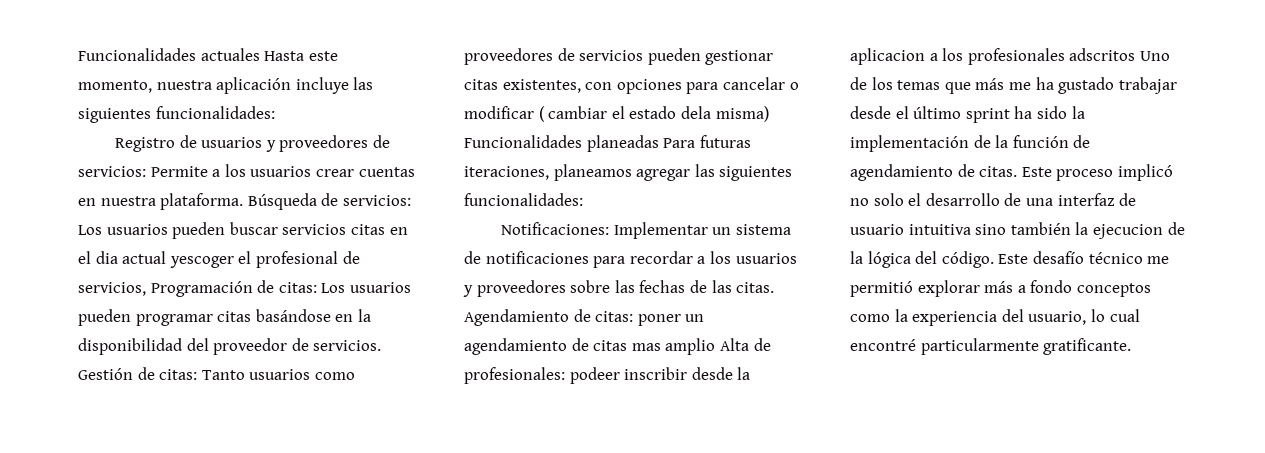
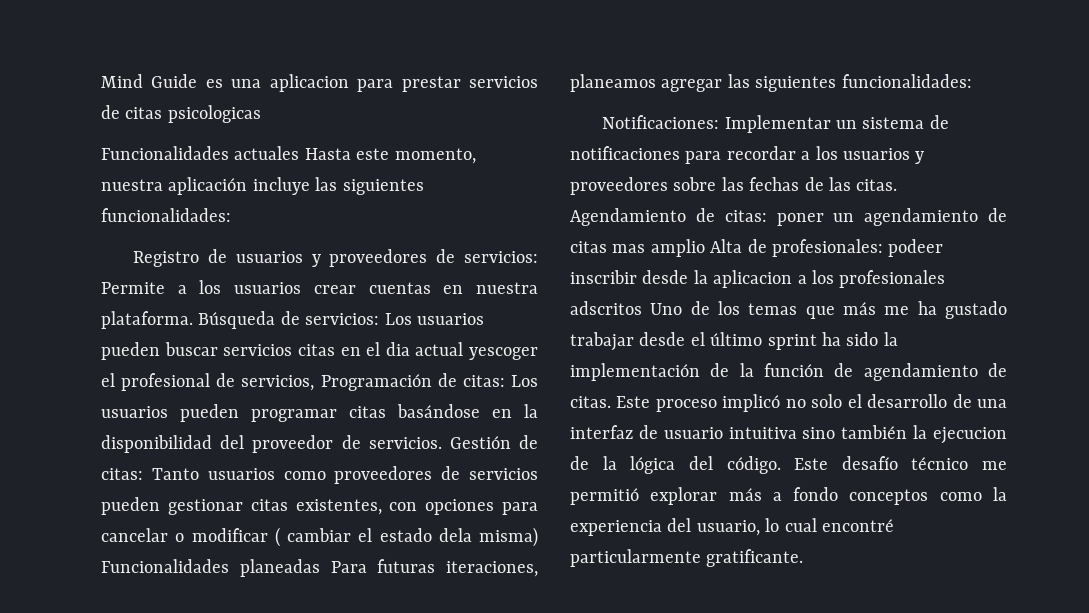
+ Mind Guide es una aplicacion para prestar servicios de citas psicologicas

